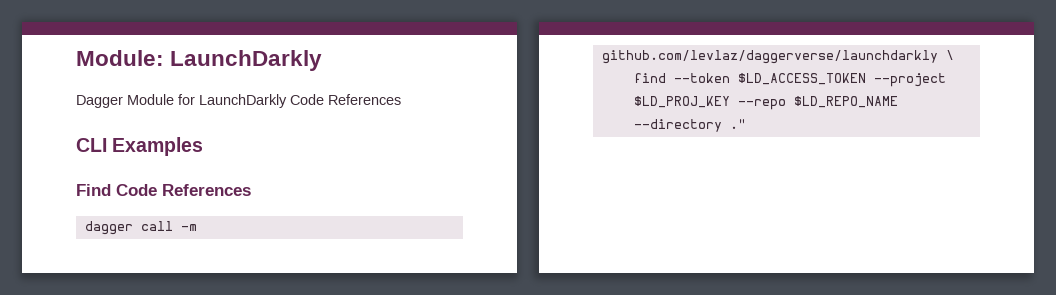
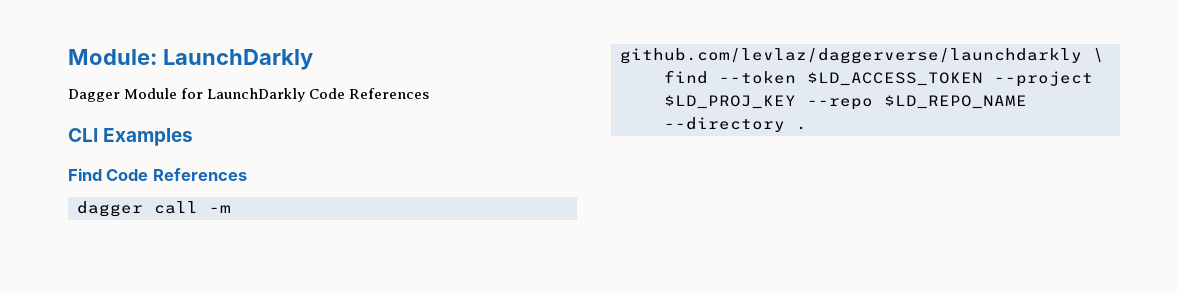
- find --token $LD_ACCESS_TOKEN --project $LD_PROJ_KEY --repo $LD_REPO_NAME --directory ."
+ find --token $LD_ACCESS_TOKEN --project $LD_PROJ_KEY --repo $LD_REPO_NAME --directory .

